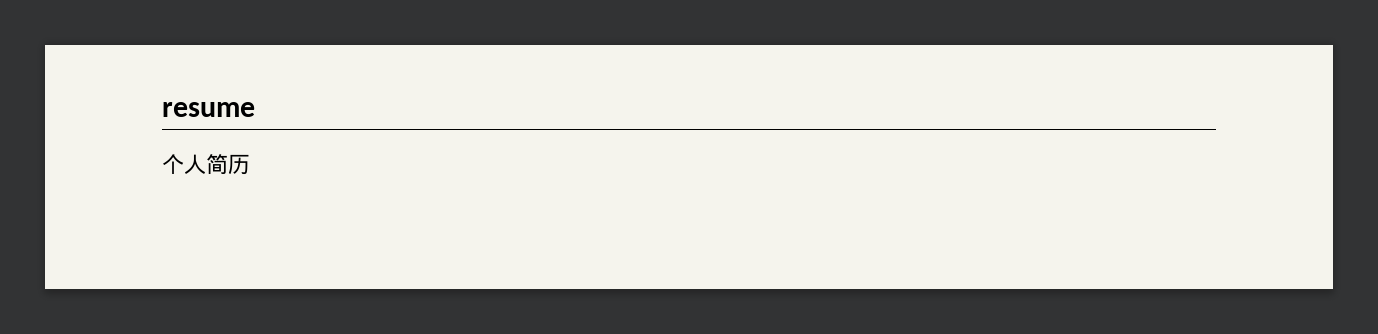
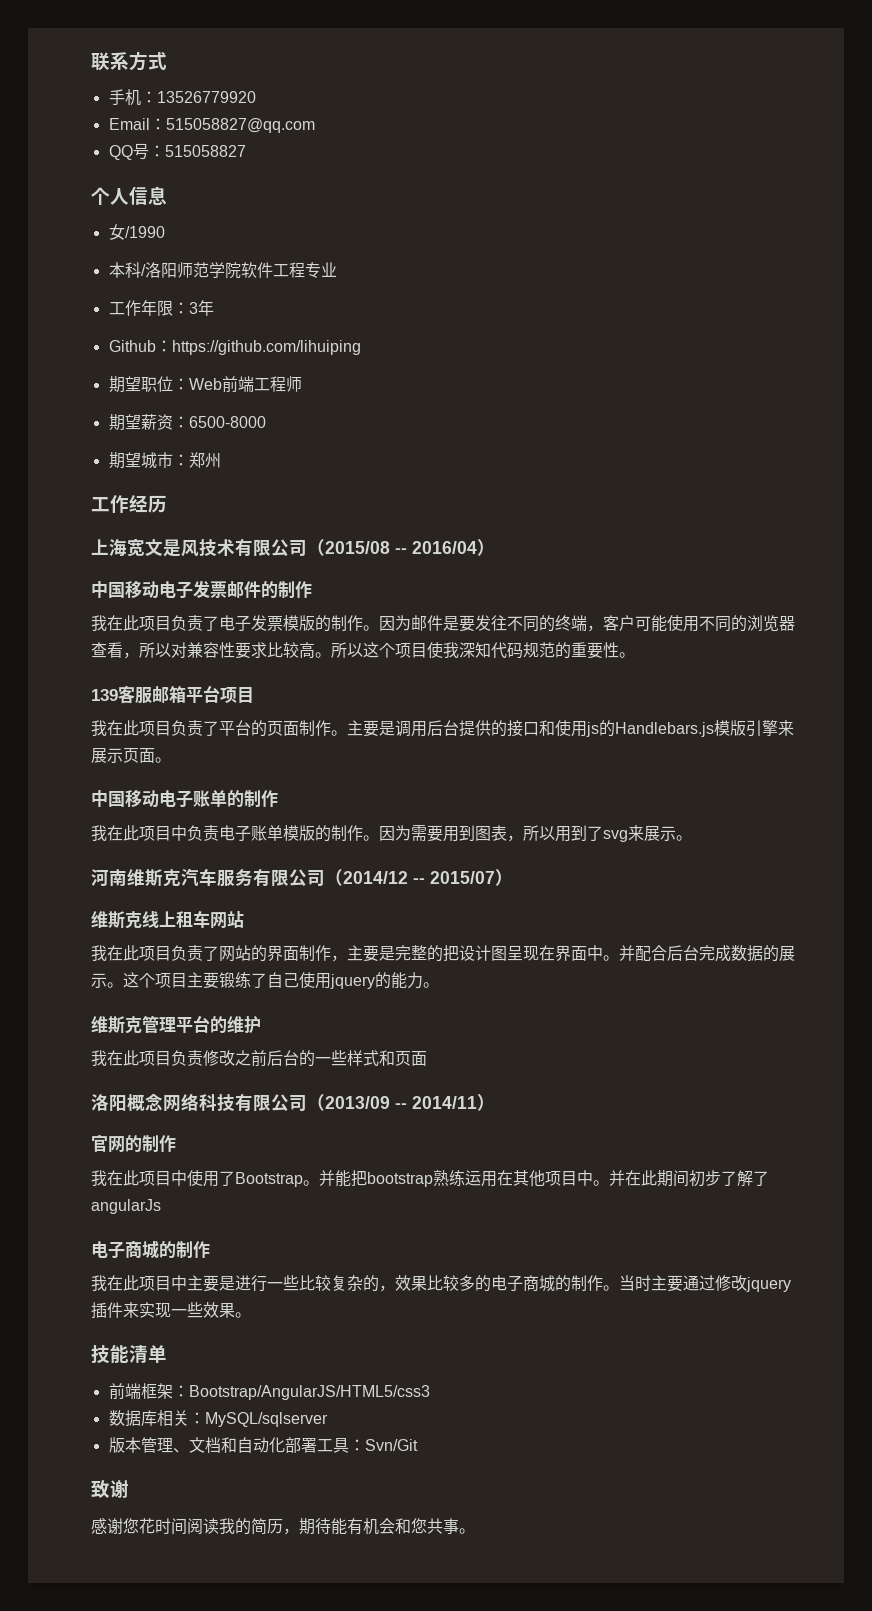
- resume
- 个人简历
+ 联系方式
+ 手机：13526779920
+ Email：515058827@qq.com
+ QQ号：515058827
+ 个人信息
+ 女/1990
+ 本科/洛阳师范学院软件工程专业
+ 工作年限：3年
+ Github：https://github.com/lihuiping
+ 期望职位：Web前端工程师
+ 期望薪资：6500-8000
+ 期望城市：郑州
+ 工作经历
+ 上海宽文是风技术有限公司（2015/08 -- 2016/04）
+ 中国移动电子发票邮件的制作
+ 我在此项目负责了电子发票模版的制作。因为邮件是要发往不同的终端，客户可能使用不同的浏览器查看，所以对兼容性要求比较高。所以这个项目使我深知代码规范的重要性。
+ 139客服邮箱平台项目
+ 我在此项目负责了平台的页面制作。主要是调用后台提供的接口和使用js的Handlebars.js模版引擎来展示页面。
+ 中国移动电子账单的制作
+ 我在此项目中负责电子账单模版的制作。因为需要用到图表，所以用到了svg来展示。
+ 河南维斯克汽车服务有限公司（2014/12 -- 2015/07）
+ 维斯克线上租车网站
+ 我在此项目负责了网站的界面制作，主要是完整的把设计图呈现在界面中。并配合后台完成数据的展示。这个项目主要锻练了自己使用jquery的能力。
+ 维斯克管理平台的维护
+ 我在此项目负责修改之前后台的一些样式和页面
+ 洛阳概念网络科技有限公司（2013/09 -- 2014/11）
+ 官网的制作
+ 我在此项目中使用了Bootstrap。并能把bootstrap熟练运用在其他项目中。并在此期间初步了解了angularJs
+ 电子商城的制作
+ 我在此项目中主要是进行一些比较复杂的，效果比较多的电子商城的制作。当时主要通过修改jquery插件来实现一些效果。
+ 技能清单
+ 前端框架：Bootstrap/AngularJS/HTML5/css3
+ 数据库相关：MySQL/sqlserver
+ 版本管理、文档和自动化部署工具：Svn/Git
+ 致谢
+ 感谢您花时间阅读我的简历，期待能有机会和您共事。

